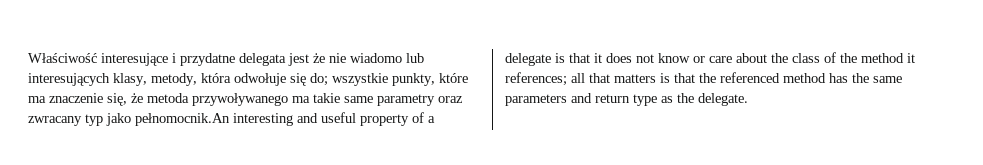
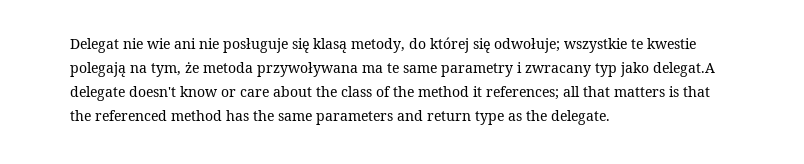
- Właściwość interesujące i przydatne delegata jest że nie wiadomo lub interesujących klasy, metody, która odwołuje się do; wszystkie punkty, które ma znaczenie się, że metoda przywoływanego ma takie same parametry oraz zwracany typ jako pełnomocnik.An interesting and useful property of a delegate is that it does not know or care about the class of the method it references; all that matters is that the referenced method has the same parameters and return type as the delegate.
+ Delegat nie wie ani nie posługuje się klasą metody, do której się odwołuje; wszystkie te kwestie polegają na tym, że metoda przywoływana ma te same parametry i zwracany typ jako delegat.A delegate doesn't know or care about the class of the method it references; all that matters is that the referenced method has the same parameters and return type as the delegate.

